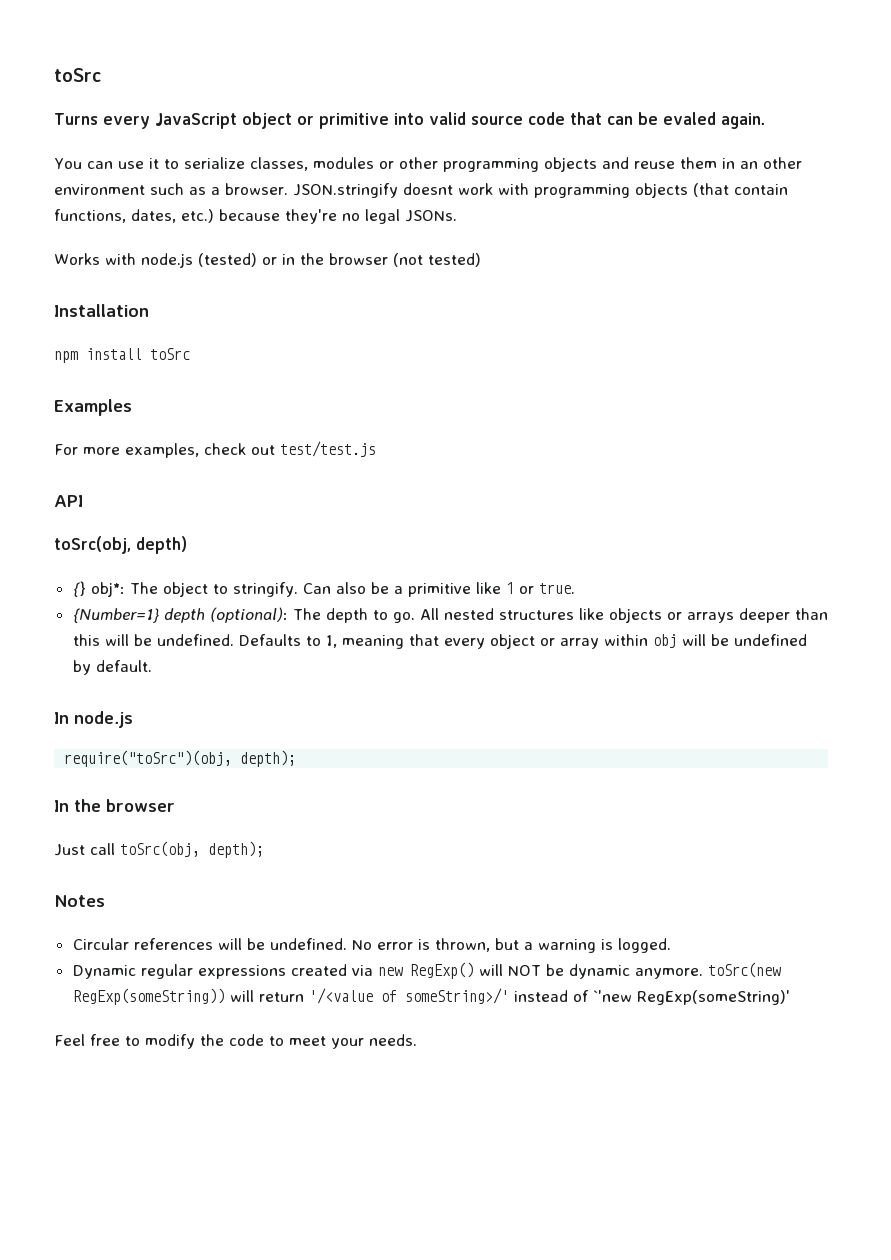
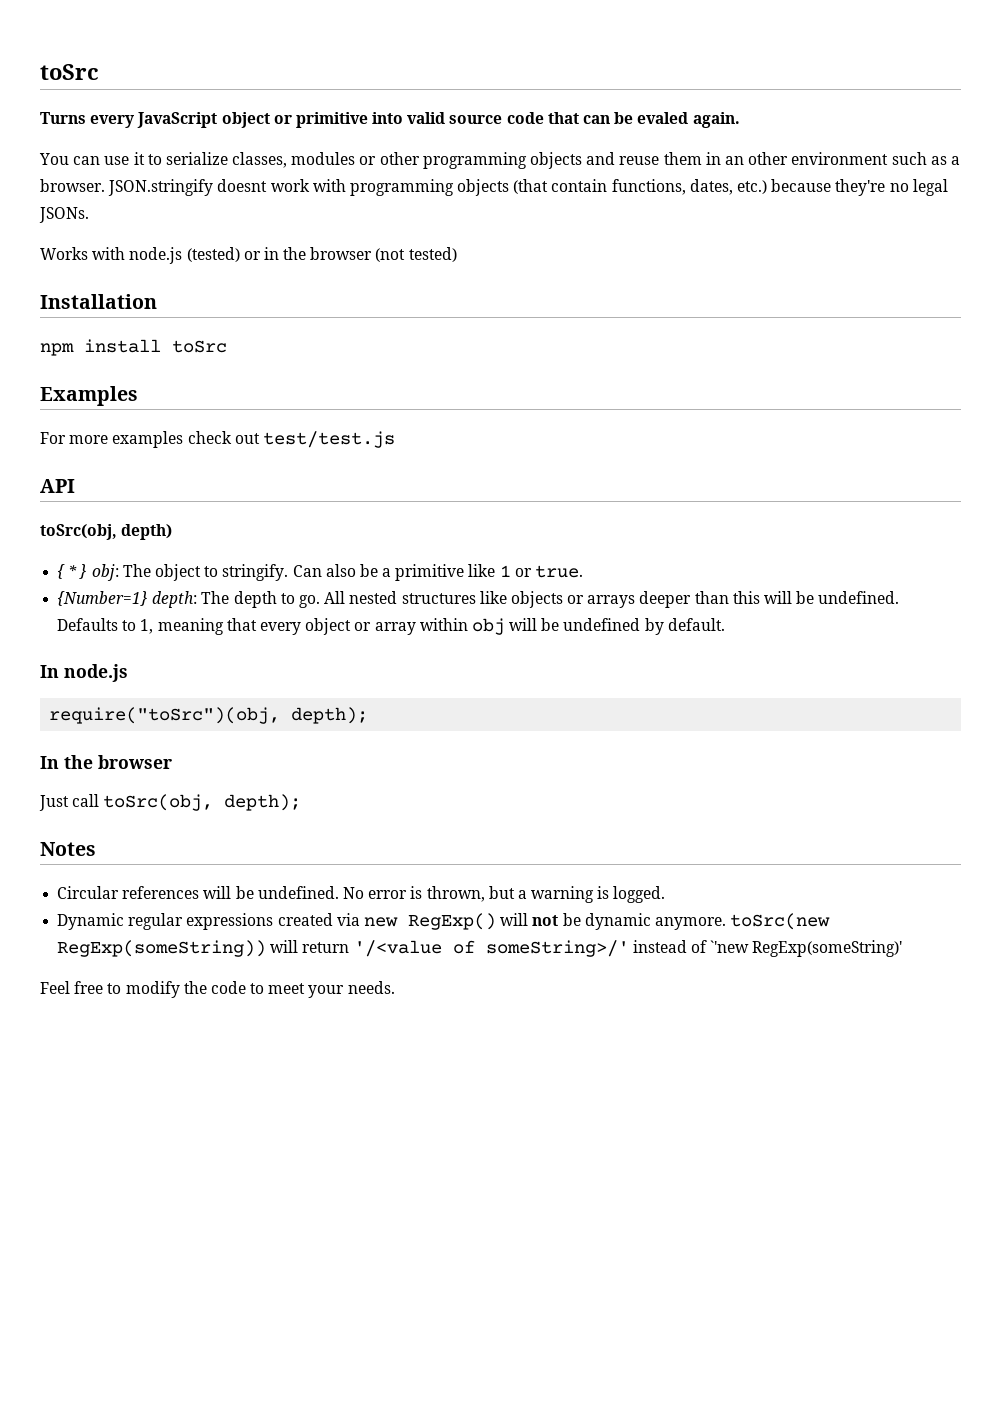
- For more examples, check out test/test.js
+ For more examples check out test/test.js
- {} obj*: The object to stringify.
+ { * } obj: The object to stringify.
- {Number=1} depth (optional): The depth to go.
+ {Number=1} depth: The depth to go.
- Dynamic regular expressions created via new RegExp() will NOT be dynamic anymore. toSrc(new RegExp(someString)) will return '/<value of someString>/' instead of `'new RegExp(someString)'
+ Dynamic regular expressions created via new RegExp() will not be dynamic anymore. toSrc(new RegExp(someString)) will return '/<value of someString>/' instead of `'new RegExp(someString)'

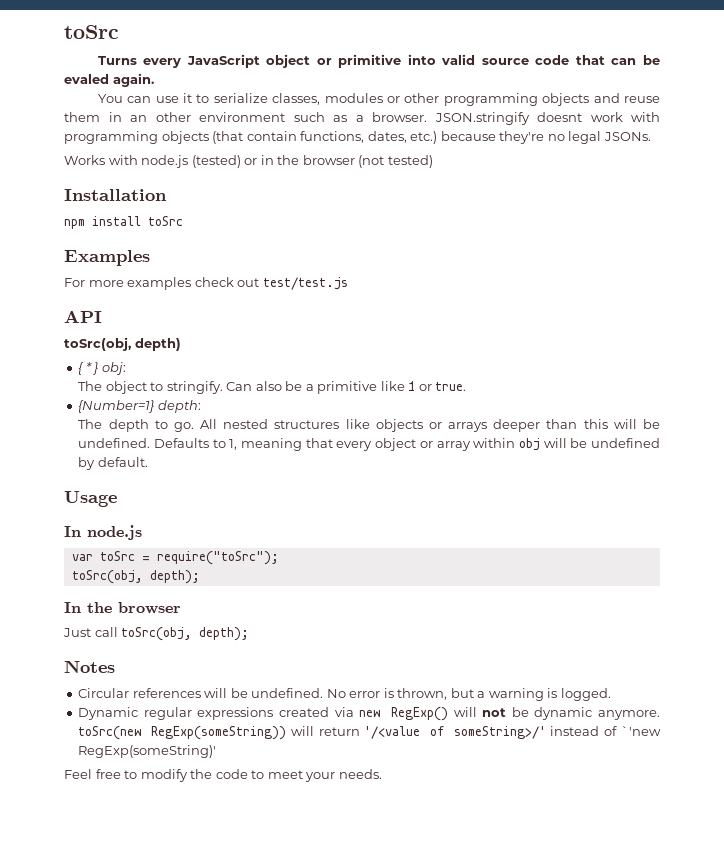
- { * } obj: The object to stringify.
+ { * } obj:
+ The object to stringify.
- {Number=1} depth: The depth to go.
+ {Number=1} depth:
+ The depth to go.
+ Usage
- require("toSrc")(obj, depth);
+ var toSrc = require("toSrc");
+ toSrc(obj, depth);

